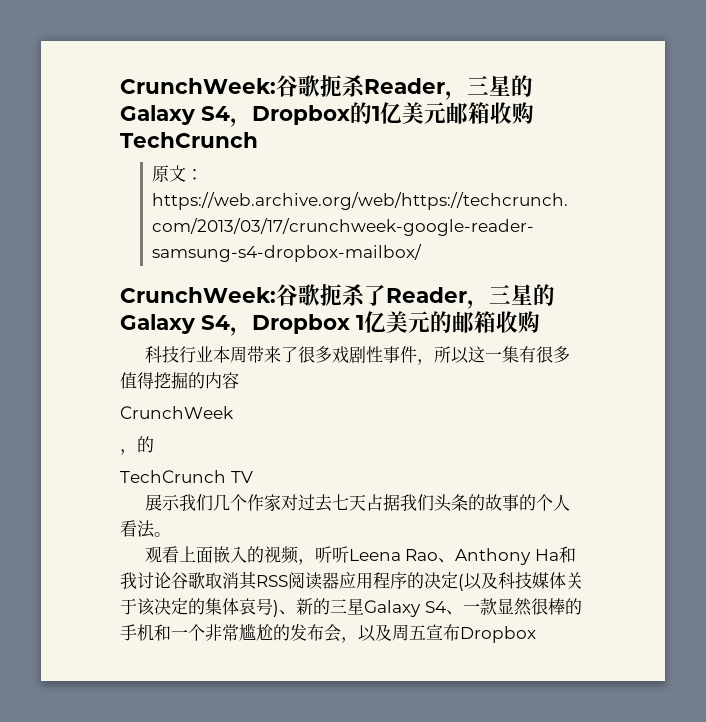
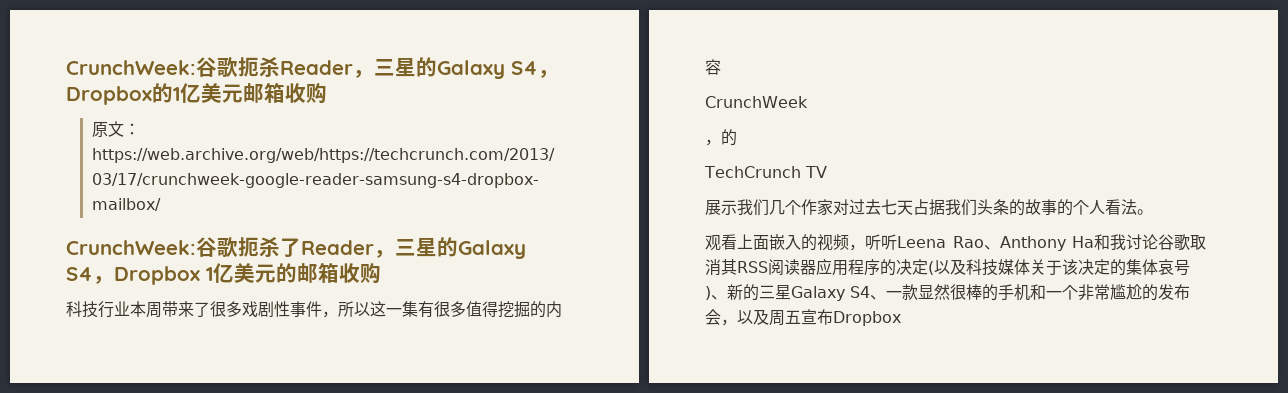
- CrunchWeek:谷歌扼杀Reader，三星的Galaxy S4，Dropbox的1亿美元邮箱收购TechCrunch
+ CrunchWeek:谷歌扼杀Reader，三星的Galaxy S4，Dropbox的1亿美元邮箱收购

